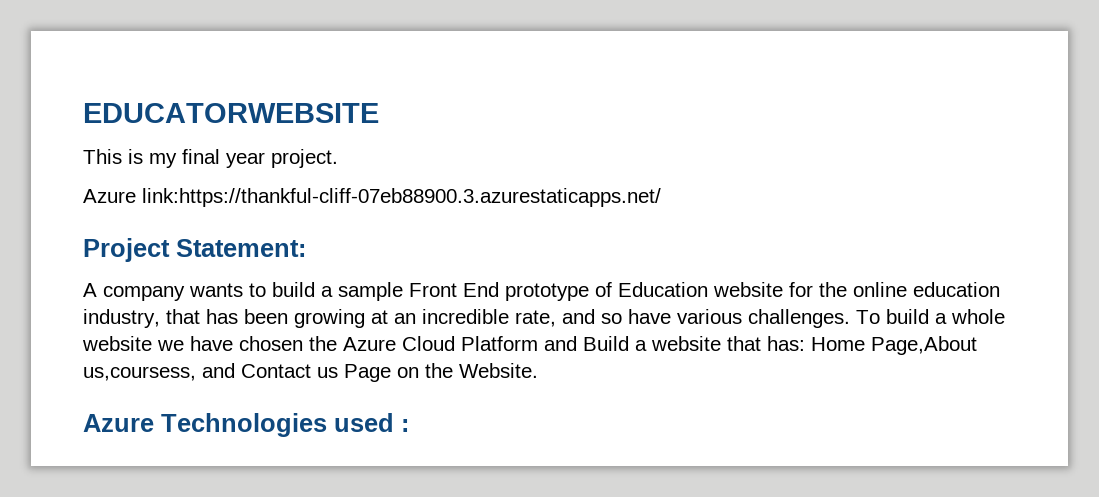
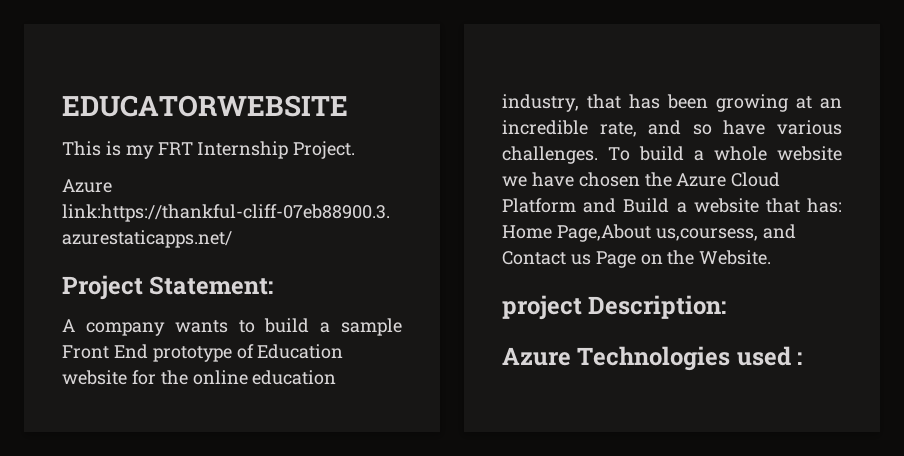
- This is my final year project.
+ This is my FRT Internship Project.
+ project Description:

